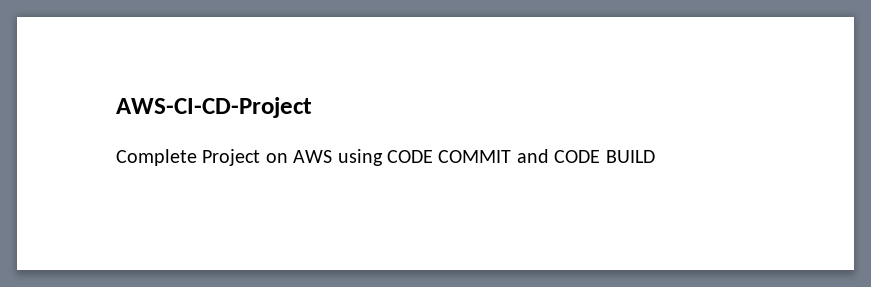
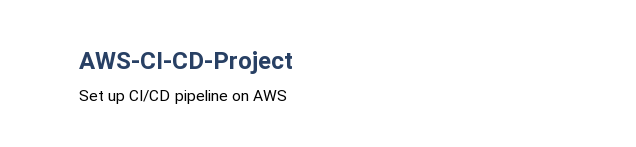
- Complete Project on AWS using CODE COMMIT and CODE BUILD
+ Set up CI/CD pipeline on AWS

